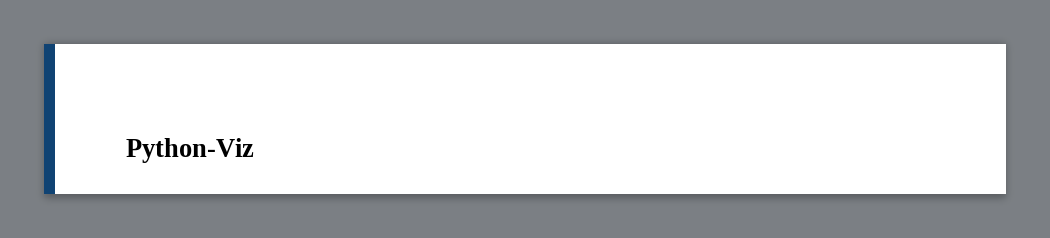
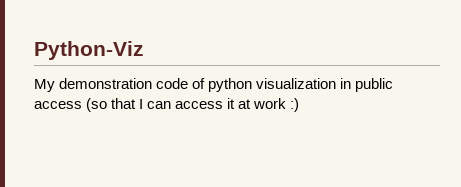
+ My demonstration code of python visualization in public access (so that I can access it at work :)

